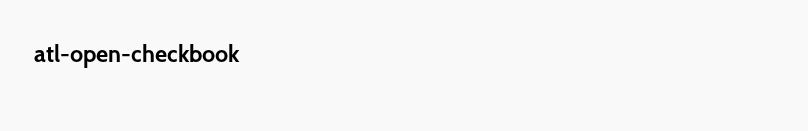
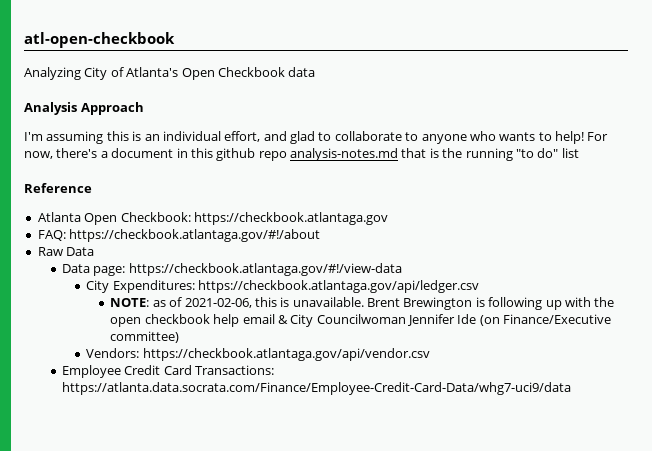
+ Analyzing City of Atlanta's Open Checkbook data
+ Analysis Approach
+ I'm assuming this is an individual effort, and glad to collaborate to anyone who wants to help! For now, there's a document in this github repo analysis-notes.md that is the running "to do" list
+ Reference
+ Atlanta Open Checkbook: https://checkbook.atlantaga.gov
+ FAQ: https://checkbook.atlantaga.gov/#!/about
+ Raw Data
+ Data page: https://checkbook.atlantaga.gov/#!/view-data
+ City Expenditures: https://checkbook.atlantaga.gov/api/ledger.csv
+ NOTE: as of 2021-02-06, this is unavailable. Brent Brewington is following up with the open checkbook help email & City Councilwoman Jennifer Ide (on Finance/Executive committee)
+ Vendors: https://checkbook.atlantaga.gov/api/vendor.csv
+ Employee Credit Card Transactions: https://atlanta.data.socrata.com/Finance/Employee-Credit-Card-Data/whg7-uci9/data

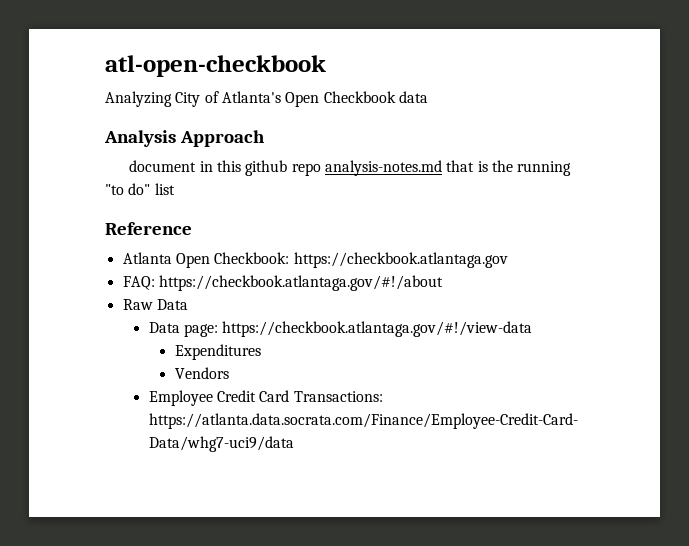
- I'm assuming this is an individual effort, and glad to collaborate to anyone who wants to help! For now, there's a document in this github repo analysis-notes.md that is the running "to do" list
+ document in this github repo analysis-notes.md that is the running "to do" list
- City Expenditures: https://checkbook.atlantaga.gov/api/ledger.csv
- NOTE: as of 2021-02-06, this is unavailable. Brent Brewington is following up with the open checkbook help email & City Councilwoman Jennifer Ide (on Finance/Executive committee)
- Vendors: https://checkbook.atlantaga.gov/api/vendor.csv
+ Expenditures
+ Vendors

